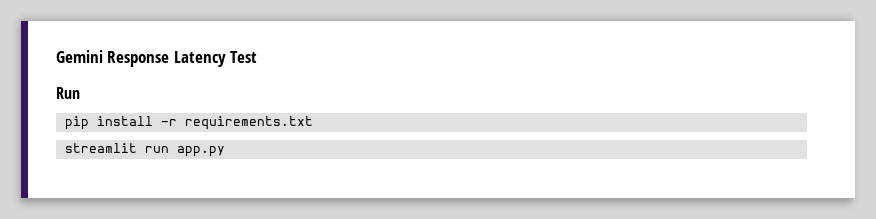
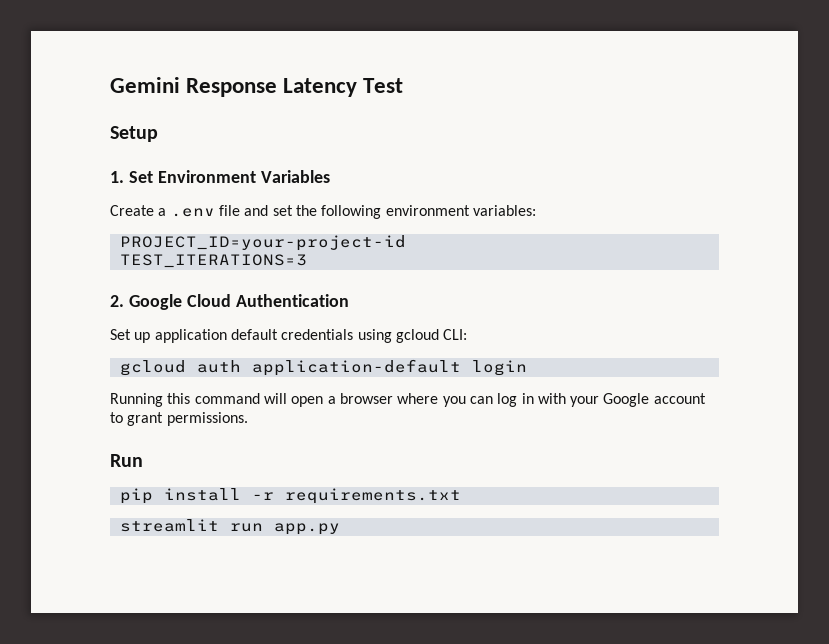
+ Setup
+ 1. Set Environment Variables
+ Create a .env file and set the following environment variables:
+ PROJECT_ID=your-project-id
+ TEST_ITERATIONS=3
+ 2. Google Cloud Authentication
+ Set up application default credentials using gcloud CLI:
+ gcloud auth application-default login
+ Running this command will open a browser where you can log in with your Google account to grant permissions.

